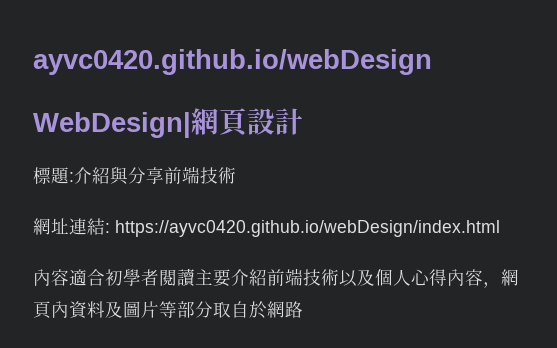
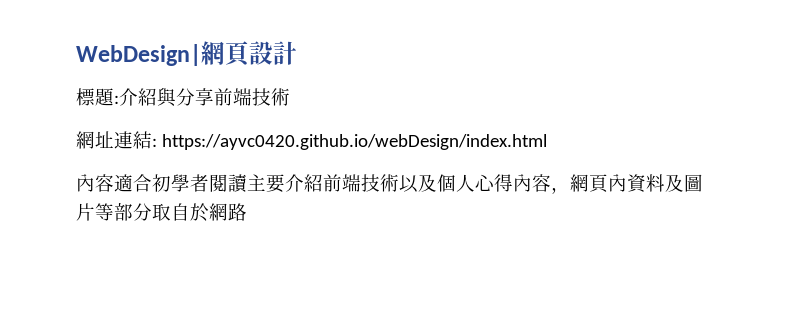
- ayvc0420.github.io/webDesign

